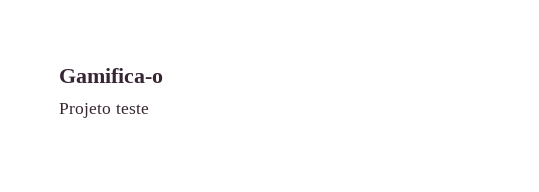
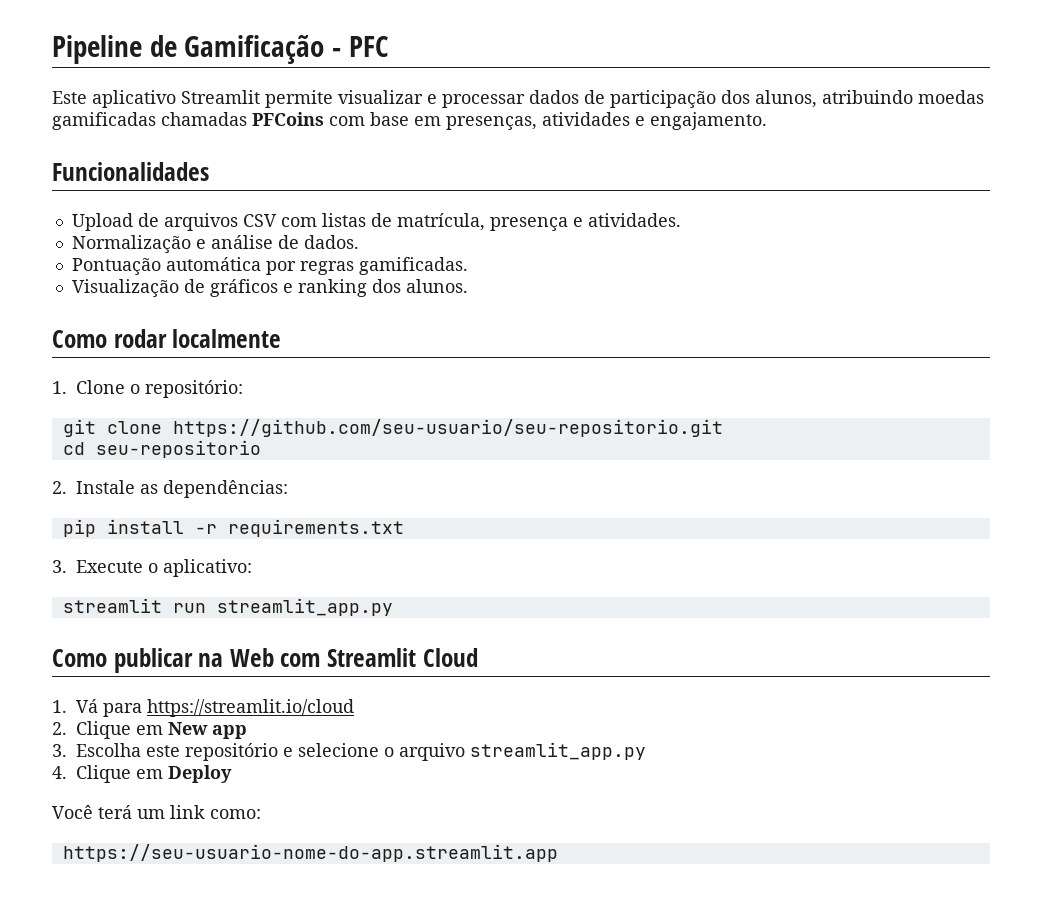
- Gamifica-o
- Projeto teste
+ Pipeline de Gamificação - PFC
+ Este aplicativo Streamlit permite visualizar e processar dados de participação dos alunos, atribuindo moedas gamificadas chamadas PFCoins com base em presenças, atividades e engajamento.
+ Funcionalidades
+ Upload de arquivos CSV com listas de matrícula, presença e atividades.
+ Normalização e análise de dados.
+ Pontuação automática por regras gamificadas.
+ Visualização de gráficos e ranking dos alunos.
+ Como rodar localmente
+ 1. Clone o repositório:
+ git clone https://github.com/seu-usuario/seu-repositorio.git
+ cd seu-repositorio
+ 2. Instale as dependências:
+ pip install -r requirements.txt
+ 3. Execute o aplicativo:
+ streamlit run streamlit_app.py
+ Como publicar na Web com Streamlit Cloud
+ 1. Vá para https://streamlit.io/cloud
+ 2. Clique em New app
+ 3. Escolha este repositório e selecione o arquivo streamlit_app.py
+ 4. Clique em Deploy
+ Você terá um link como:
+ https://seu-usuario-nome-do-app.streamlit.app

